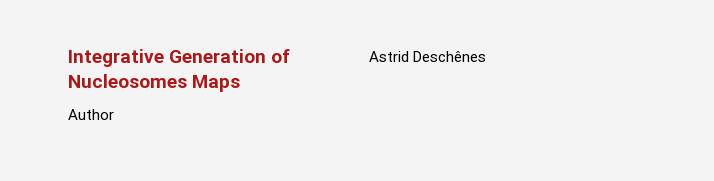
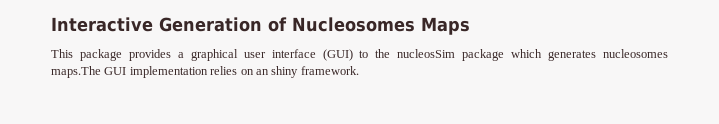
- Integrative Generation of Nucleosomes Maps
+ Interactive Generation of Nucleosomes Maps
- Author
- Astrid Deschênes
+ This package provides a graphical user interface (GUI) to the nucleosSim package which generates nucleosomes maps.The GUI implementation relies on an shiny framework.

